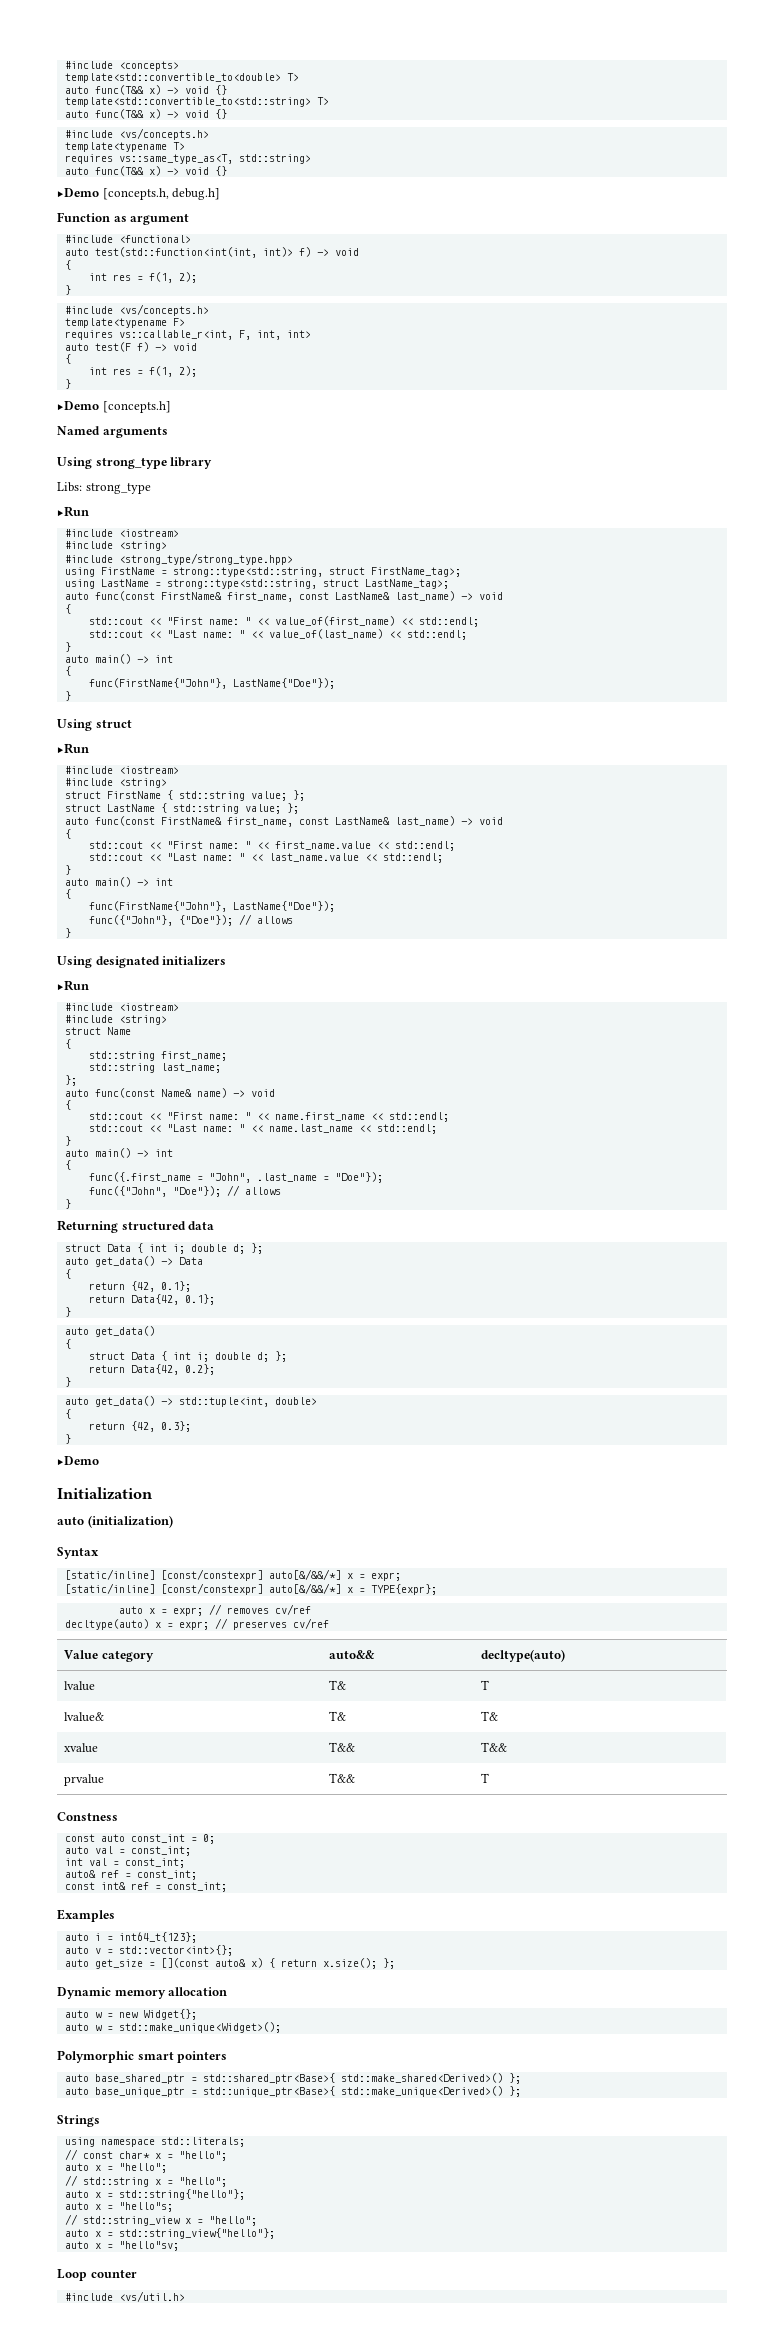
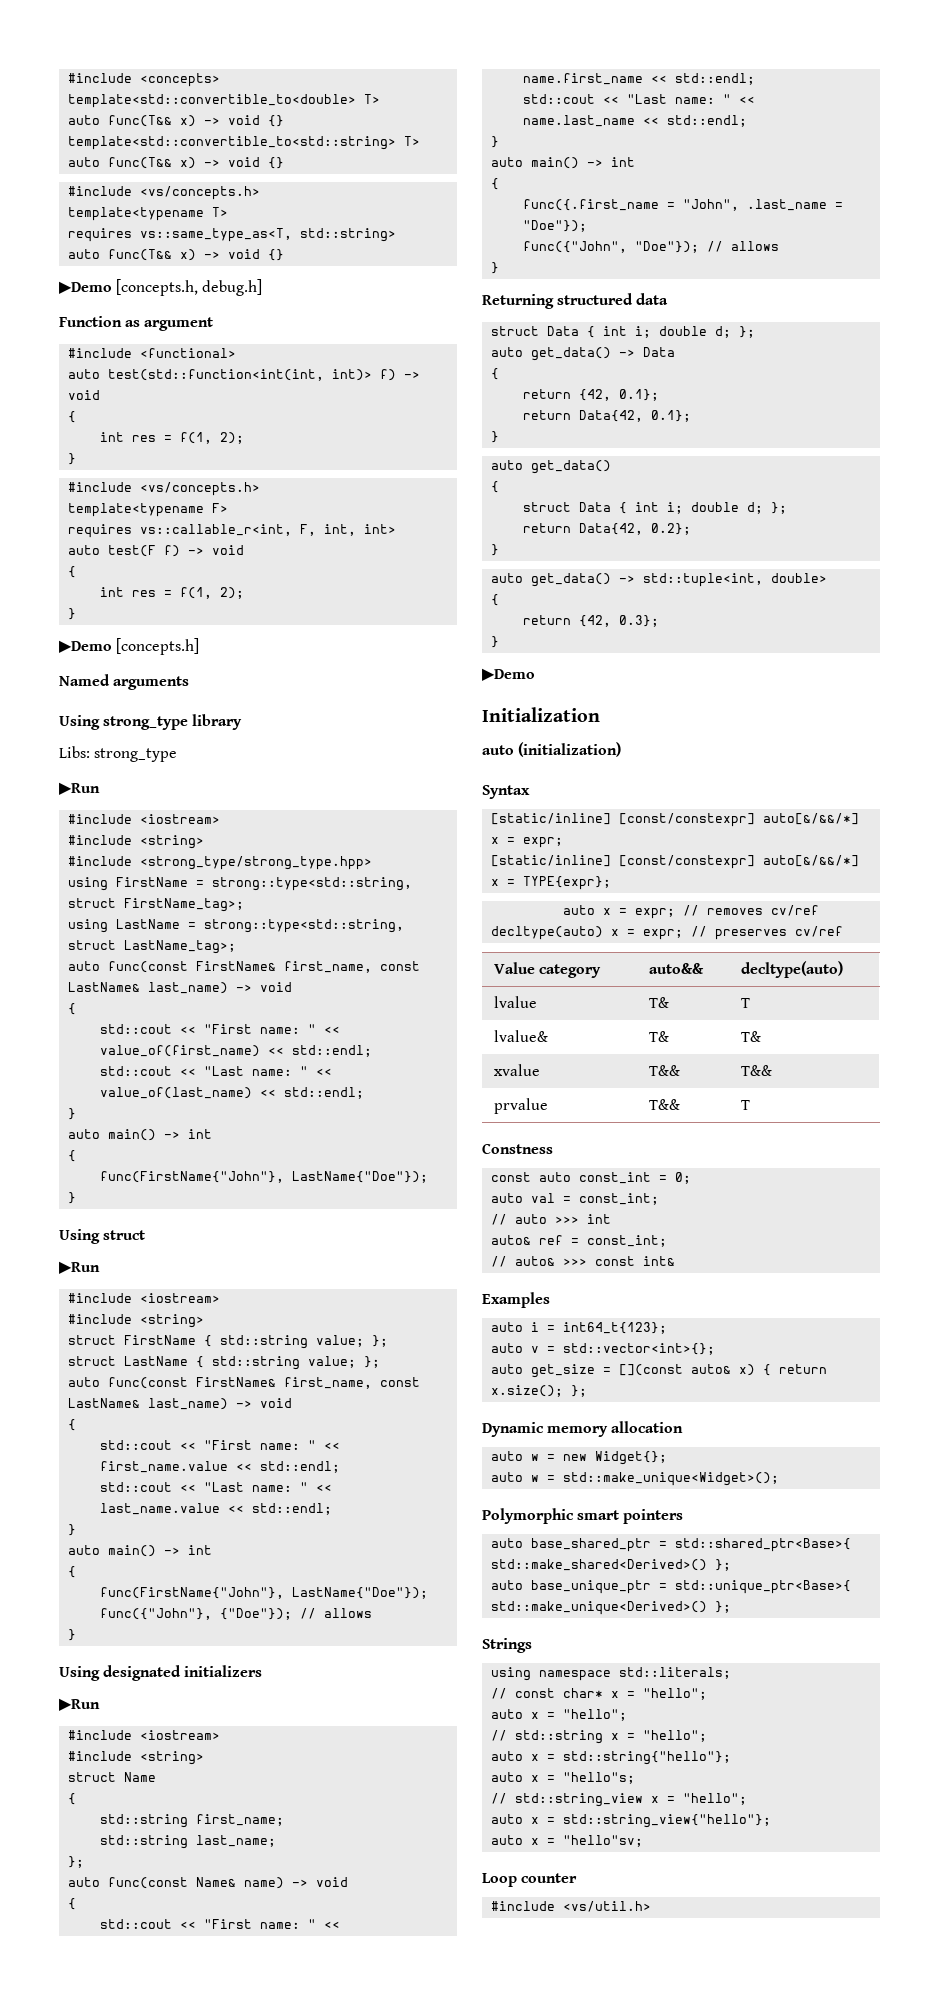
- int val = const_int;
+ // auto >>> int
- const int& ref = const_int;
+ // auto& >>> const int&

